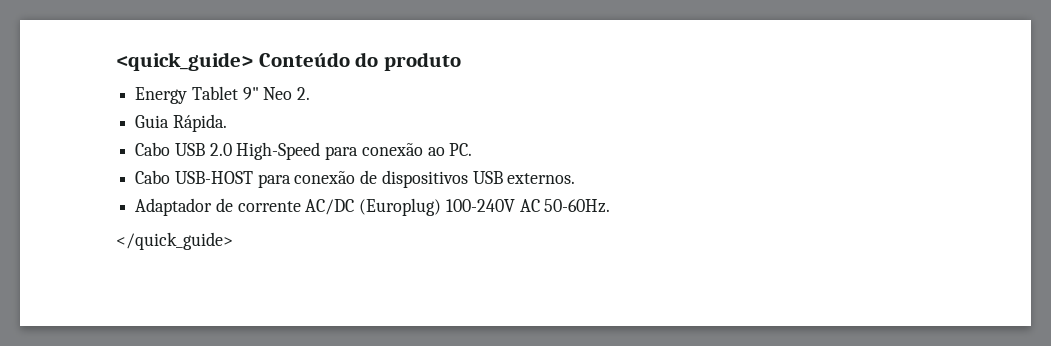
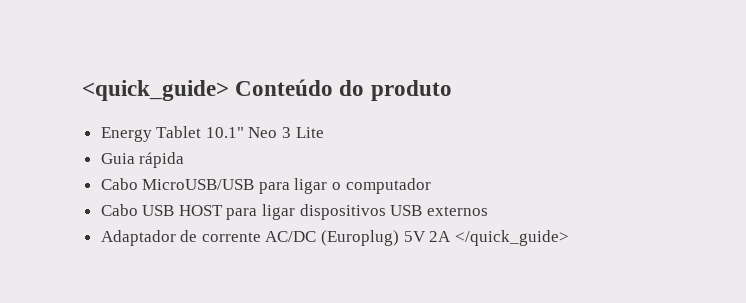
- Energy Tablet 9" Neo 2.
- Guia Rápida.
- Cabo USB 2.0 High-Speed para conexão ao PC.
- Cabo USB-HOST para conexão de dispositivos USB externos.
+ Energy Tablet 10.1" Neo 3 Lite
+ Guia rápida
+ Cabo MicroUSB/USB para ligar o computador
+ Cabo USB HOST para ligar dispositivos USB externos
- Adaptador de corrente AC/DC (Europlug) 100-240V AC 50-60Hz.
- </quick_guide>
+ Adaptador de corrente AC/DC (Europlug) 5V 2A </quick_guide>

